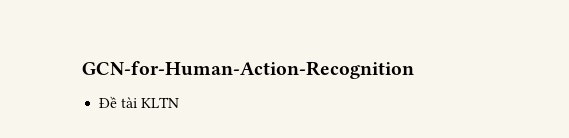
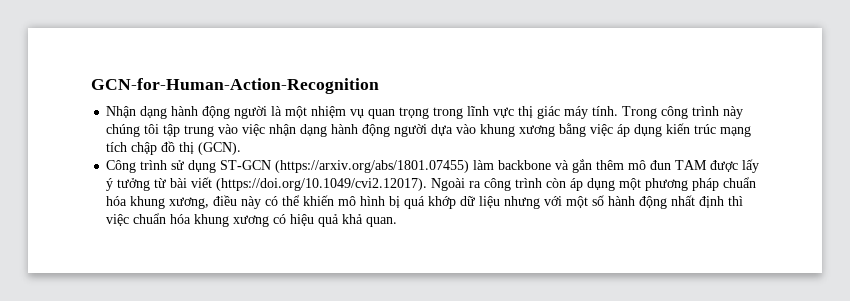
- Đề tài KLTN
+ Nhận dạng hành động người là một nhiệm vụ quan trọng trong lĩnh vực thị giác máy tính. Trong công trình này chúng tôi tập trung vào việc nhận dạng hành động người dựa vào khung xương bằng việc áp dụng kiến trúc mạng tích chập đồ thị (GCN).
+ Công trình sử dụng ST-GCN (https://arxiv.org/abs/1801.07455) làm backbone và gắn thêm mô đun TAM được lấy ý tưởng từ bài viết (https://doi.org/10.1049/cvi2.12017). Ngoài ra công trình còn áp dụng một phương pháp chuẩn hóa khung xương, điều này có thể khiến mô hình bị quá khớp dữ liệu nhưng với một số hành động nhất định thì việc chuẩn hóa khung xương có hiệu quả khả quan.

